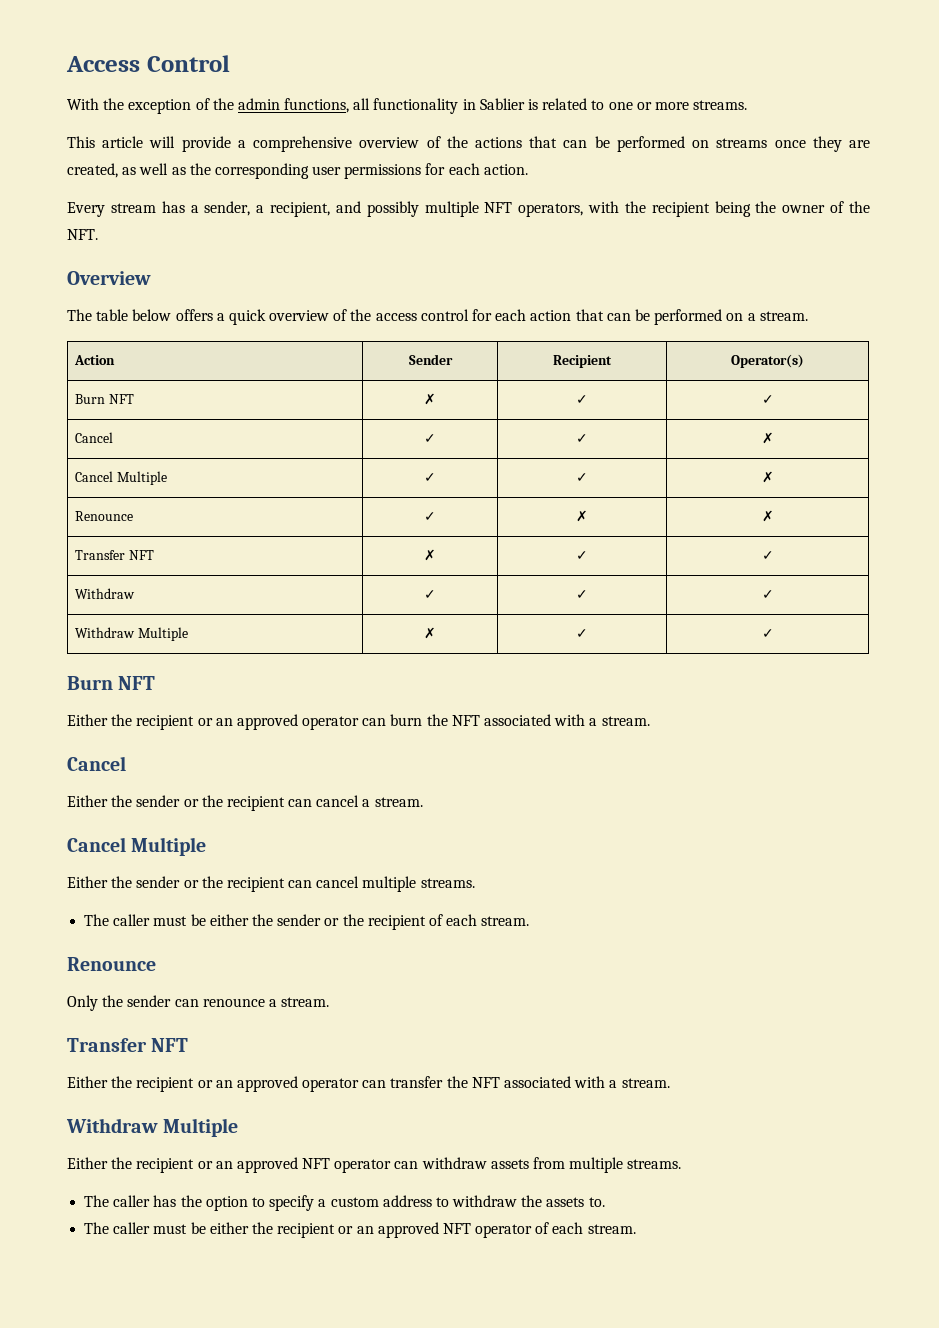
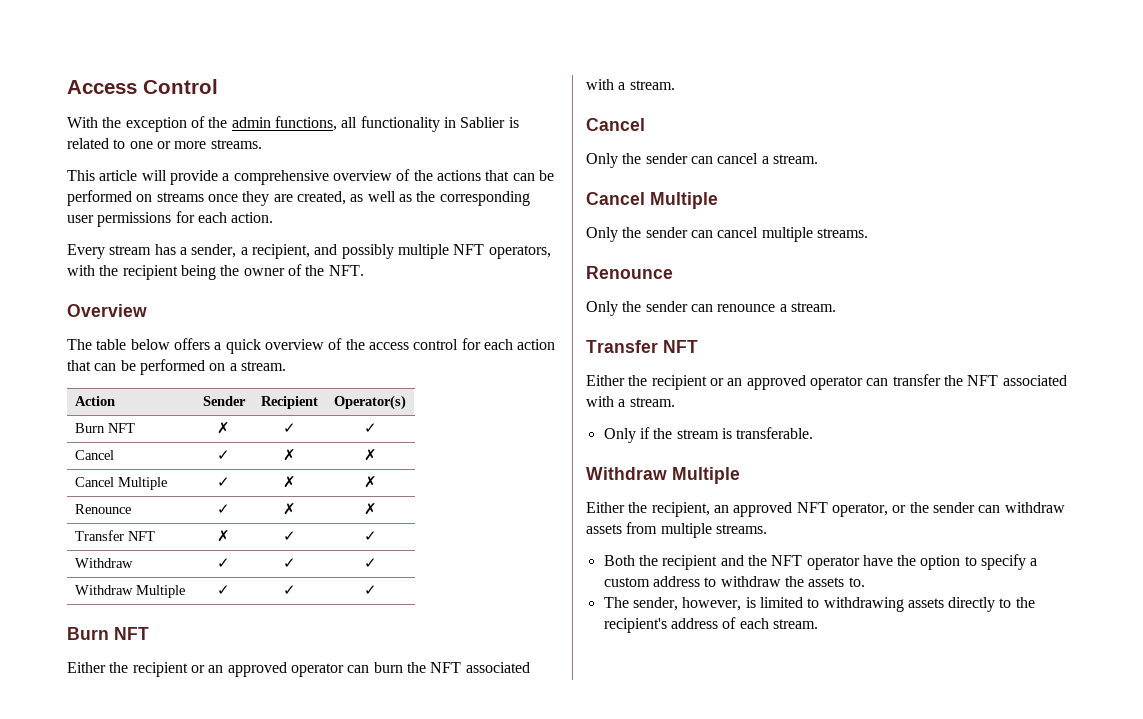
- Cancel | ✓ | ✓ | ✗
+ Cancel | ✓ | ✗ | ✗
- Cancel Multiple | ✓ | ✓ | ✗
+ Cancel Multiple | ✓ | ✗ | ✗
- Withdraw Multiple | ✗ | ✓ | ✓
+ Withdraw Multiple | ✓ | ✓ | ✓
- Either the sender or the recipient can cancel a stream.
+ Only the sender can cancel a stream.
- Either the sender or the recipient can cancel multiple streams.
+ Only the sender can cancel multiple streams.
- The caller must be either the sender or the recipient of each stream.
+ Only if the stream is transferable.
- Either the recipient or an approved NFT operator can withdraw assets from multiple streams.
+ Either the recipient, an approved NFT operator, or the sender can withdraw assets from multiple streams.
- The caller has the option to specify a custom address to withdraw the assets to.
+ Both the recipient and the NFT operator have the option to specify a custom address to withdraw the assets to.
- The caller must be either the recipient or an approved NFT operator of each stream.
+ The sender, however, is limited to withdrawing assets directly to the recipient's address of each stream.

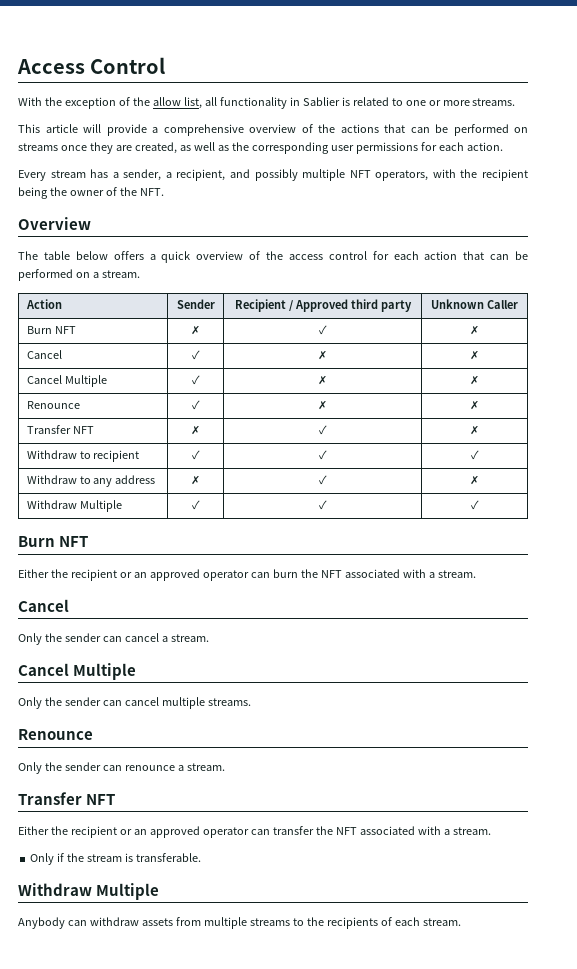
- With the exception of the admin functions, all functionality in Sablier is related to one or more streams.
+ With the exception of the allow list, all functionality in Sablier is related to one or more streams.
- Action | Sender | Recipient | Operator(s)
+ Action | Sender | Recipient / Approved third party | Unknown Caller
- Burn NFT | ✗ | ✓ | ✓
+ Burn NFT | ✗ | ✓ | ✗
- Transfer NFT | ✗ | ✓ | ✓
- Withdraw | ✓ | ✓ | ✓
+ Transfer NFT | ✗ | ✓ | ✗
+ Withdraw to recipient | ✓ | ✓ | ✓
+ Withdraw to any address | ✗ | ✓ | ✗
- Either the recipient, an approved NFT operator, or the sender can withdraw assets from multiple streams.
- Both the recipient and the NFT operator have the option to specify a custom address to withdraw the assets to.
- The sender, however, is limited to withdrawing assets directly to the recipient's address of each stream.
+ Anybody can withdraw assets from multiple streams to the recipients of each stream.

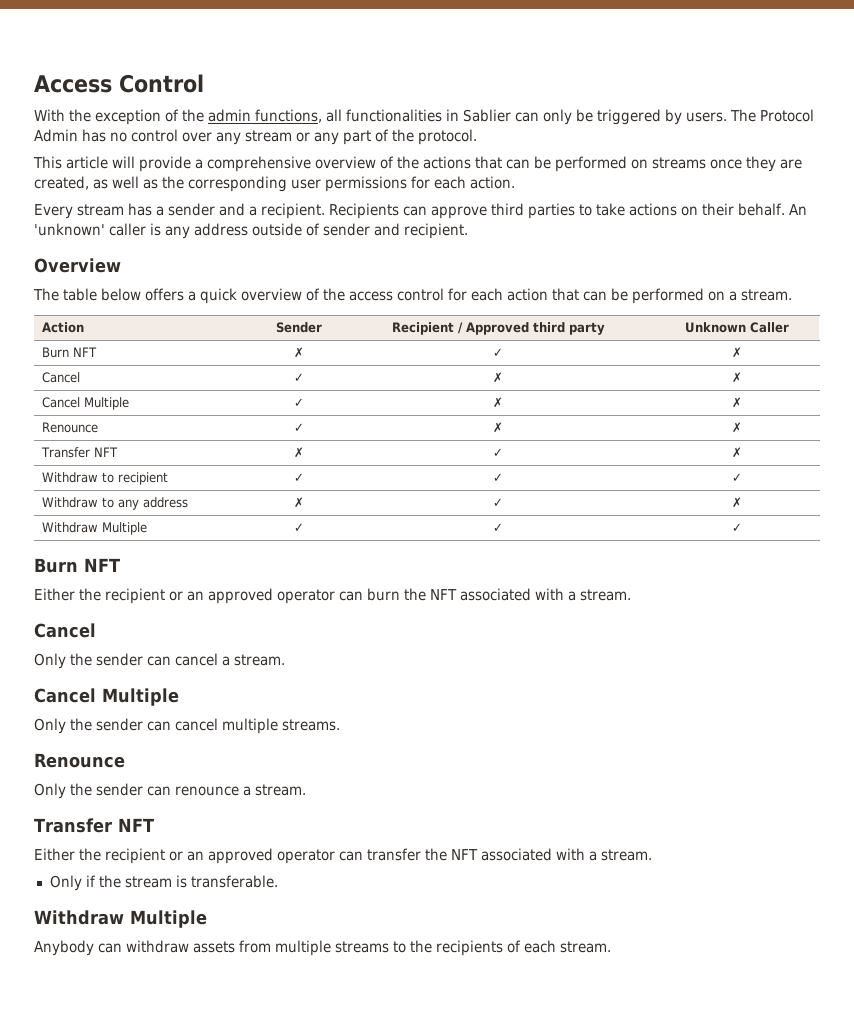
- With the exception of the allow list, all functionality in Sablier is related to one or more streams.
+ With the exception of the admin functions, all functionalities in Sablier can only be triggered by users. The Protocol Admin has no control over any stream or any part of the protocol.
- Every stream has a sender, a recipient, and possibly multiple NFT operators, with the recipient being the owner of the NFT.
+ Every stream has a sender and a recipient. Recipients can approve third parties to take actions on their behalf. An 'unknown' caller is any address outside of sender and recipient.

